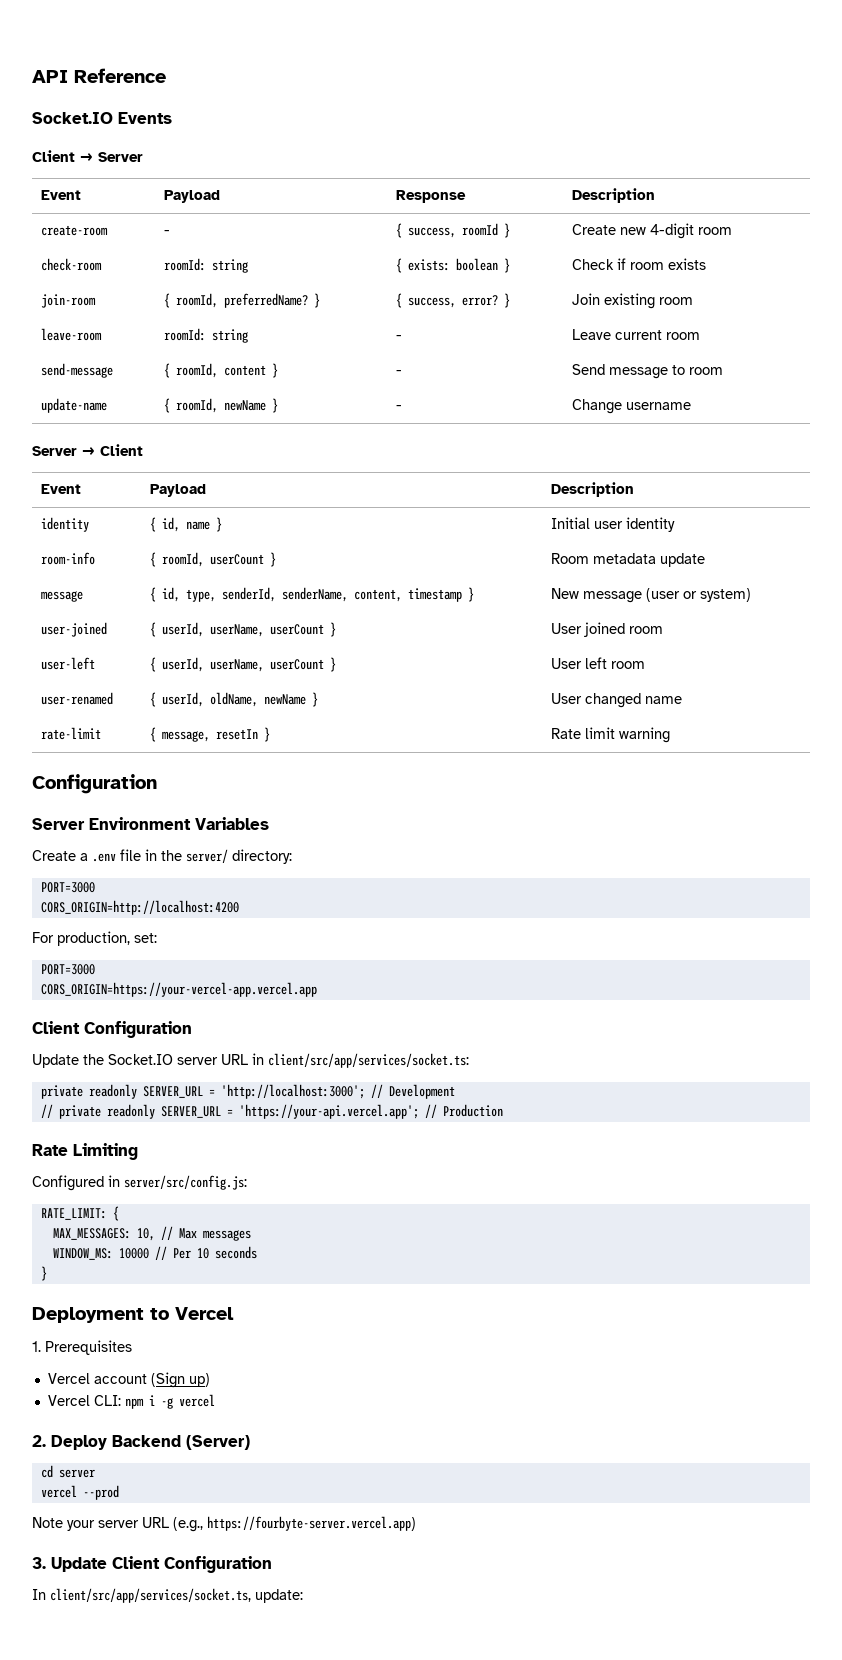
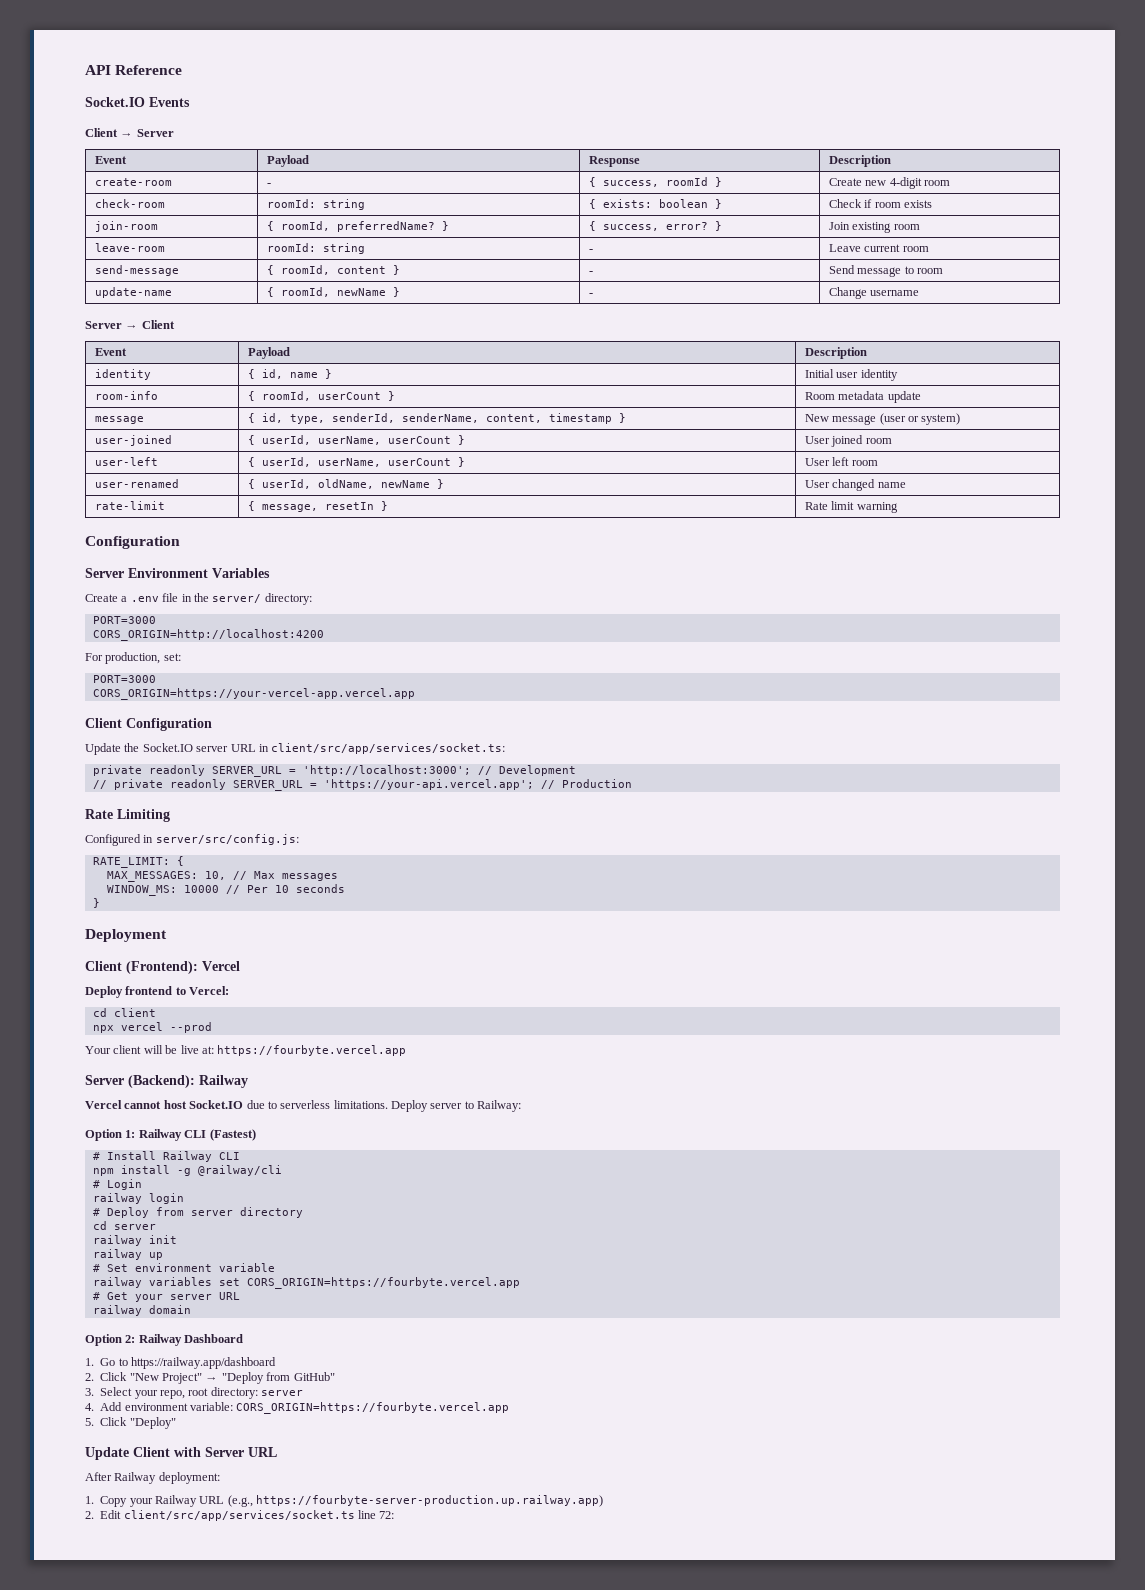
- Deployment to Vercel
+ Deployment
+ Client (Frontend): Vercel
- 1. Prerequisites
- Vercel account (Sign up)
- Vercel CLI: npm i -g vercel
- 2. Deploy Backend (Server)
+ Deploy frontend to Vercel:
+ cd client
+ npx vercel --prod
+ Your client will be live at: https://fourbyte.vercel.app
+ Server (Backend): Railway
+ Vercel cannot host Socket.IO due to serverless limitations. Deploy server to Railway:
+ Option 1: Railway CLI (Fastest)
+ # Install Railway CLI
+ npm install -g @railway/cli
+ # Login
+ railway login
+ # Deploy from server directory
  cd server
- vercel --prod
- Note your server URL (e.g., https://fourbyte-server.vercel.app)
- 3. Update Client Configuration
- In client/src/app/services/socket.ts, update:
+ railway init
+ railway up
+ # Set environment variable
+ railway variables set CORS_ORIGIN=https://fourbyte.vercel.app
+ # Get your server URL
+ railway domain
+ Option 2: Railway Dashboard
+ 1. Go to https://railway.app/dashboard
+ 2. Click "New Project" → "Deploy from GitHub"
+ 3. Select your repo, root directory: server
+ 4. Add environment variable: CORS_ORIGIN=https://fourbyte.vercel.app
+ 5. Click "Deploy"
+ Update Client with Server URL
+ After Railway deployment:
+ 1. Copy your Railway URL (e.g., https://fourbyte-server-production.up.railway.app)
+ 2. Edit client/src/app/services/socket.ts line 72:

